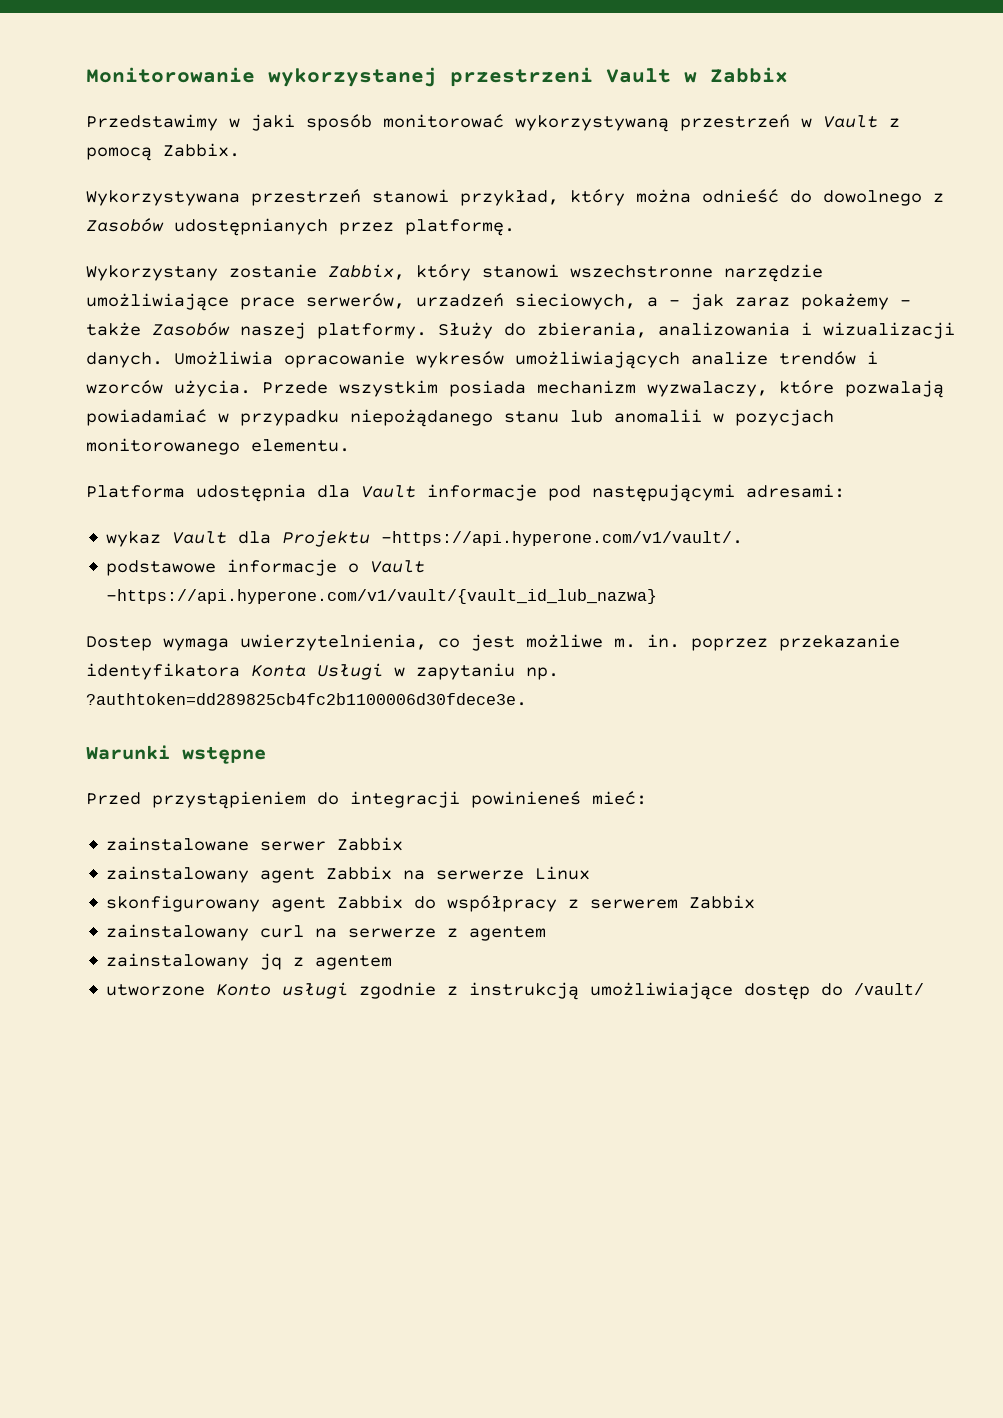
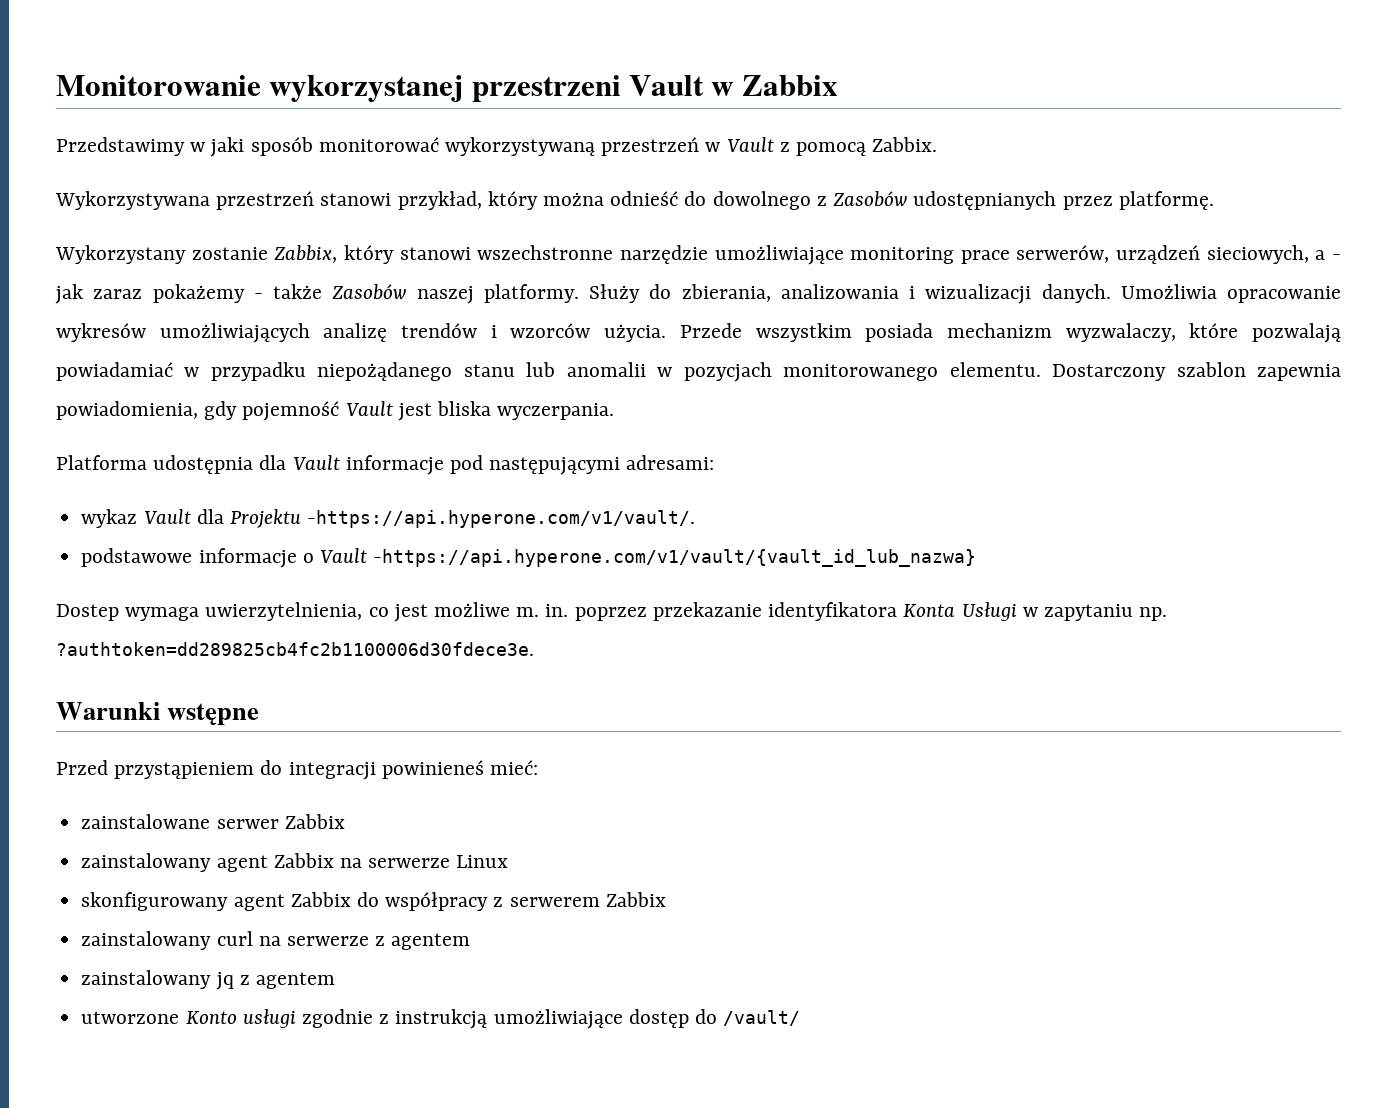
- Wykorzystany zostanie Zabbix, który stanowi wszechstronne narzędzie umożliwiające prace serwerów, urzadzeń sieciowych, a - jak zaraz pokażemy - także Zasobów naszej platformy.
+ Wykorzystany zostanie Zabbix, który stanowi wszechstronne narzędzie umożliwiające monitoring prace serwerów, urządzeń sieciowych, a - jak zaraz pokażemy - także Zasobów naszej platformy.
- Umożliwia opracowanie wykresów umożliwiających analize trendów i wzorców użycia.
+ Umożliwia opracowanie wykresów umożliwiających analizę trendów i wzorców użycia.
+ Dostarczony szablon zapewnia powiadomienia, gdy pojemność Vault jest bliska wyczerpania.

